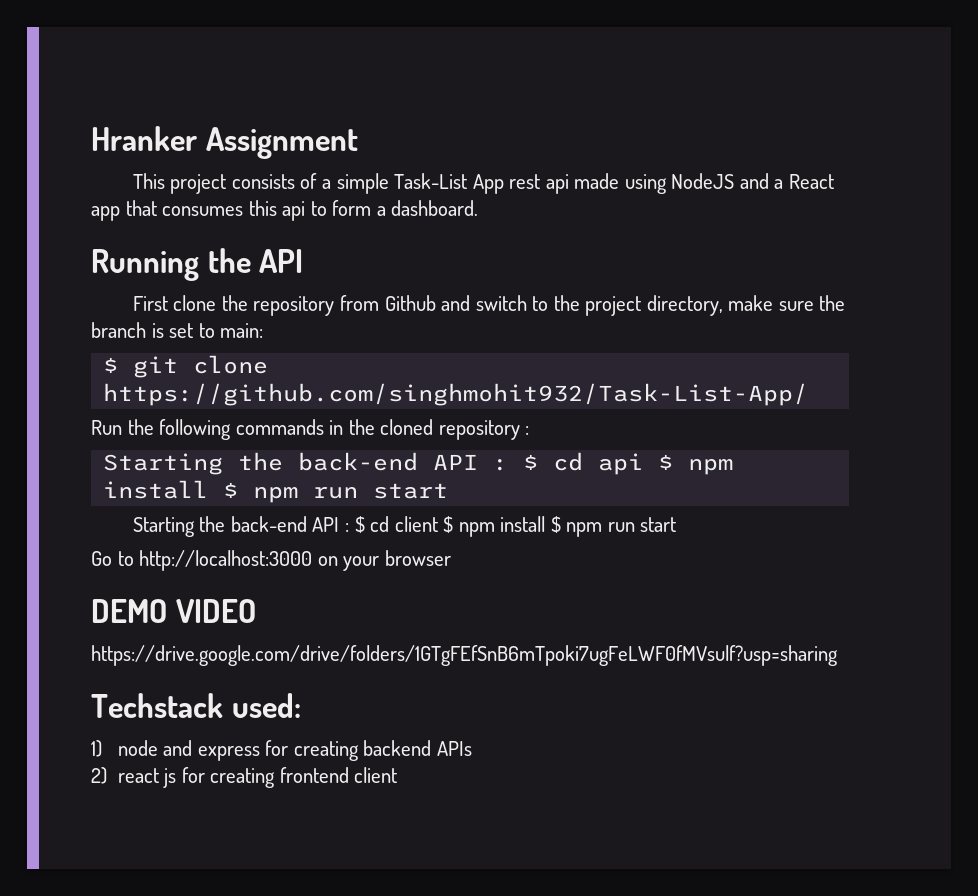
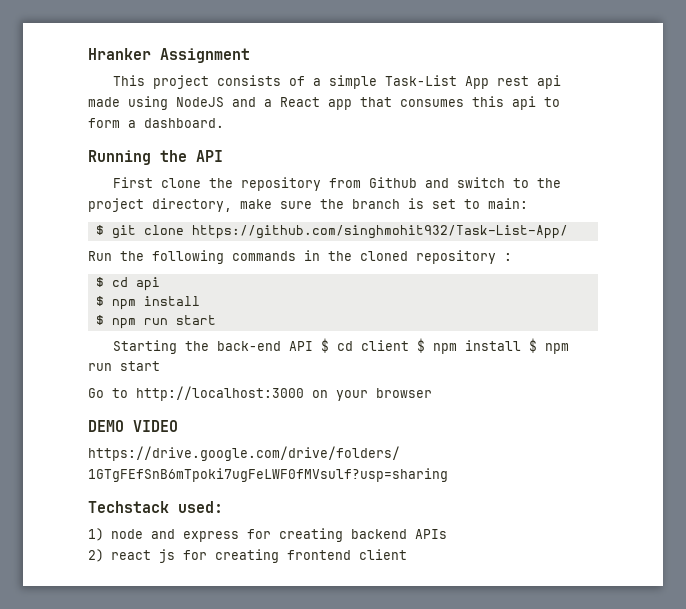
- Starting the back-end API : $ cd api $ npm install $ npm run start
+ $ cd api
+ $ npm install
+ $ npm run start
- Starting the back-end API : $ cd client $ npm install $ npm run start
+ Starting the back-end API $ cd client $ npm install $ npm run start

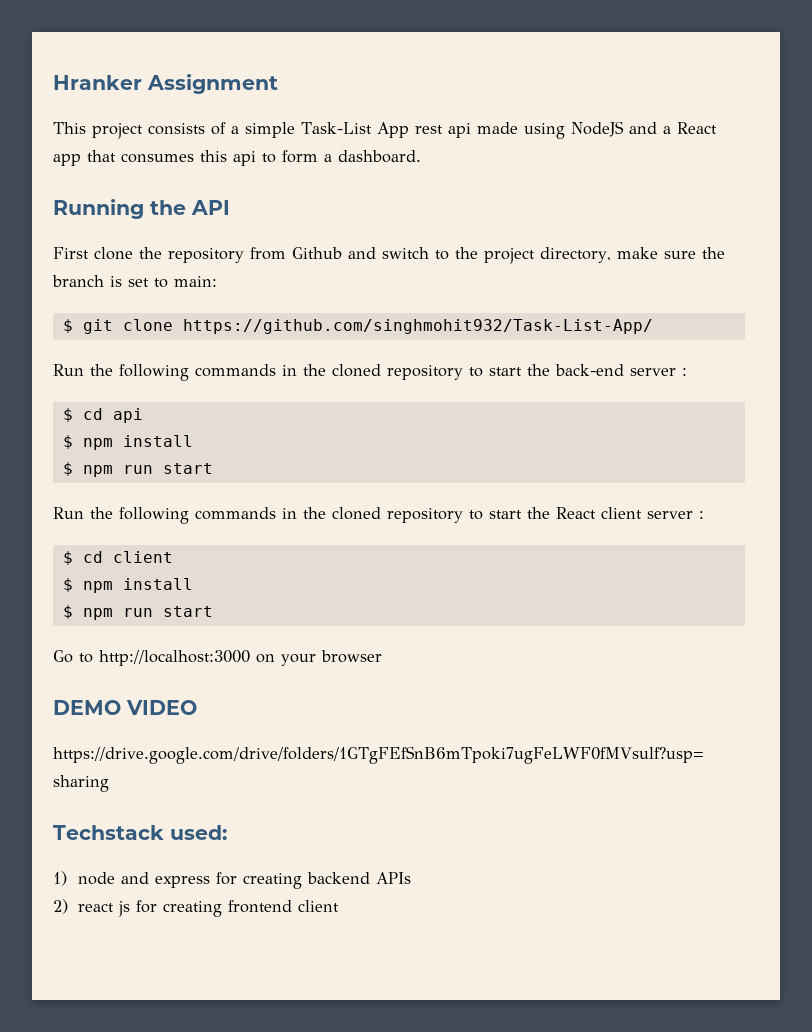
- Run the following commands in the cloned repository :
+ Run the following commands in the cloned repository to start the back-end server :
- Starting the back-end API $ cd client $ npm install $ npm run start
+ Run the following commands in the cloned repository to start the React client server :
+ $ cd client
+ $ npm install
+ $ npm run start

